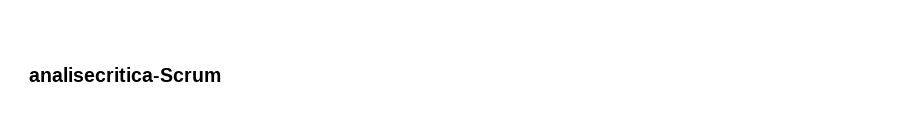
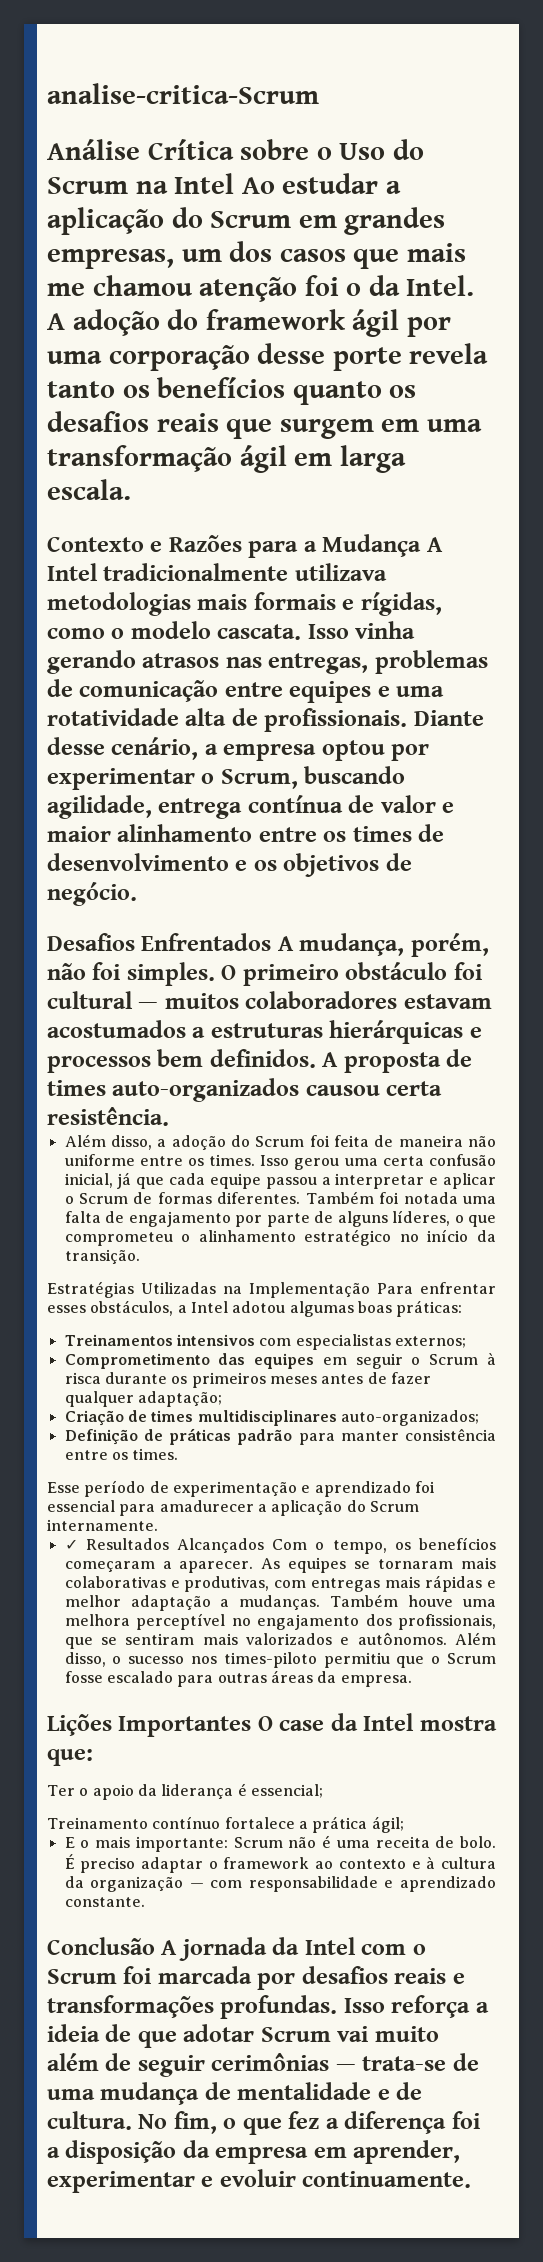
- analisecritica-Scrum
+ analise-critica-Scrum
+ Análise Crítica sobre o Uso do Scrum na Intel Ao estudar a aplicação do Scrum em grandes empresas, um dos casos que mais me chamou atenção foi o da Intel. A adoção do framework ágil por uma corporação desse porte revela tanto os benefícios quanto os desafios reais que surgem em uma transformação ágil em larga escala.
+ Contexto e Razões para a Mudança A Intel tradicionalmente utilizava metodologias mais formais e rígidas, como o modelo cascata. Isso vinha gerando atrasos nas entregas, problemas de comunicação entre equipes e uma rotatividade alta de profissionais. Diante desse cenário, a empresa optou por experimentar o Scrum, buscando agilidade, entrega contínua de valor e maior alinhamento entre os times de desenvolvimento e os objetivos de negócio.
+ Desafios Enfrentados A mudança, porém, não foi simples. O primeiro obstáculo foi cultural — muitos colaboradores estavam acostumados a estruturas hierárquicas e processos bem definidos. A proposta de times auto-organizados causou certa resistência.
+ Além disso, a adoção do Scrum foi feita de maneira não uniforme entre os times. Isso gerou uma certa confusão inicial, já que cada equipe passou a interpretar e aplicar o Scrum de formas diferentes. Também foi notada uma falta de engajamento por parte de alguns líderes, o que comprometeu o alinhamento estratégico no início da transição.
+ Estratégias Utilizadas na Implementação Para enfrentar esses obstáculos, a Intel adotou algumas boas práticas:
+ Treinamentos intensivos com especialistas externos;
+ Comprometimento das equipes em seguir o Scrum à risca durante os primeiros meses antes de fazer qualquer adaptação;
+ Criação de times multidisciplinares auto-organizados;
+ Definição de práticas padrão para manter consistência entre os times.
+ Esse período de experimentação e aprendizado foi essencial para amadurecer a aplicação do Scrum internamente.
+ ✓ Resultados Alcançados Com o tempo, os benefícios começaram a aparecer. As equipes se tornaram mais colaborativas e produtivas, com entregas mais rápidas e melhor adaptação a mudanças. Também houve uma melhora perceptível no engajamento dos profissionais, que se sentiram mais valorizados e autônomos. Além disso, o sucesso nos times-piloto permitiu que o Scrum fosse escalado para outras áreas da empresa.
+ Lições Importantes O case da Intel mostra que:
+ Ter o apoio da liderança é essencial;
+ Treinamento contínuo fortalece a prática ágil;
+ E o mais importante: Scrum não é uma receita de bolo. É preciso adaptar o framework ao contexto e à cultura da organização — com responsabilidade e aprendizado constante.
+ Conclusão A jornada da Intel com o Scrum foi marcada por desafios reais e transformações profundas. Isso reforça a ideia de que adotar Scrum vai muito além de seguir cerimônias — trata-se de uma mudança de mentalidade e de cultura. No fim, o que fez a diferença foi a disposição da empresa em aprender, experimentar e evoluir continuamente.

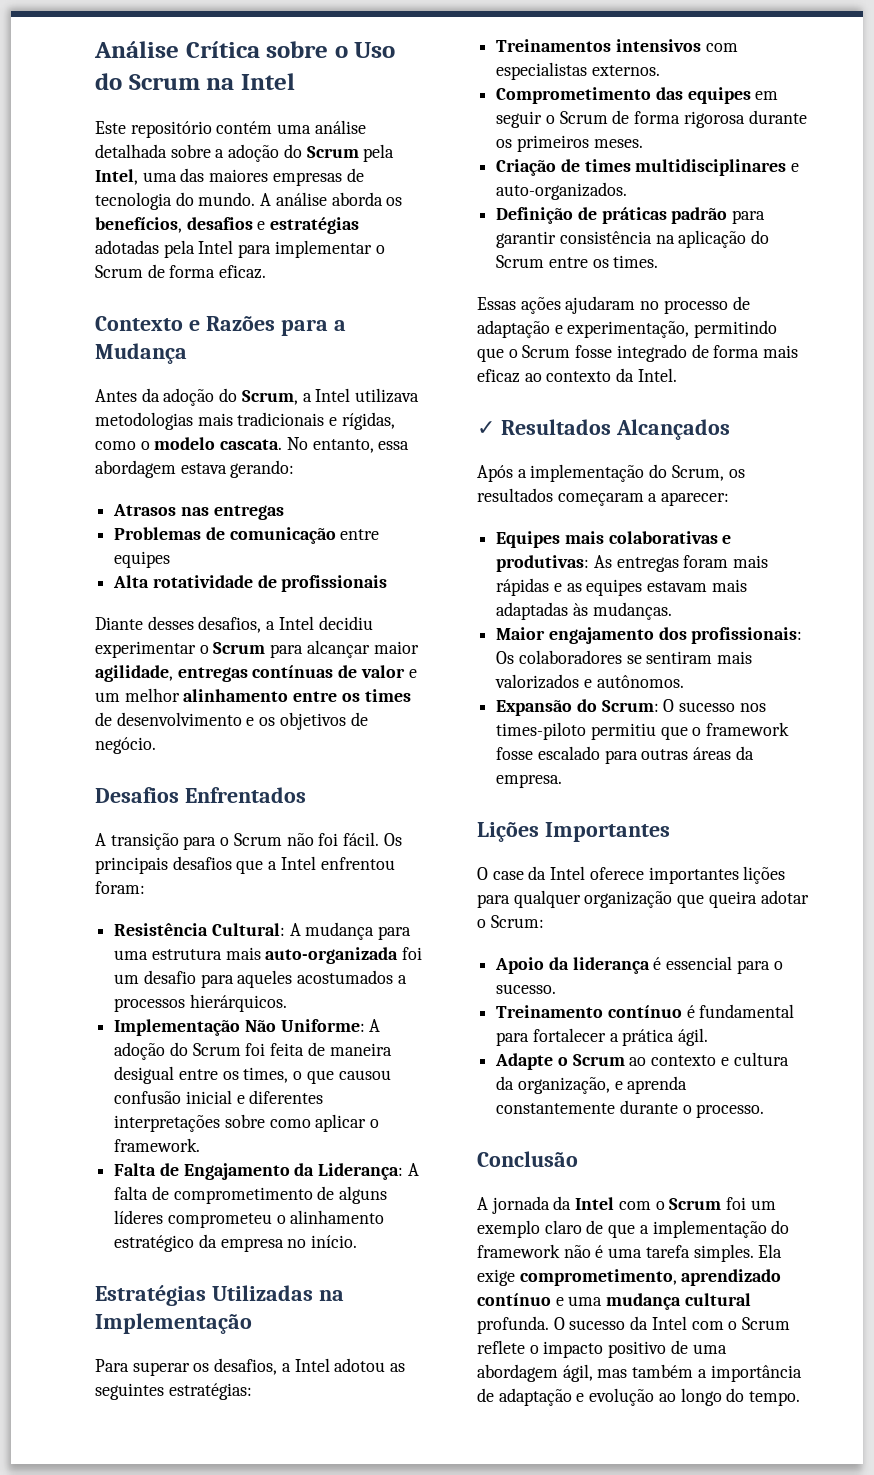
- analise-critica-Scrum
- Análise Crítica sobre o Uso do Scrum na Intel Ao estudar a aplicação do Scrum em grandes empresas, um dos casos que mais me chamou atenção foi o da Intel. A adoção do framework ágil por uma corporação desse porte revela tanto os benefícios quanto os desafios reais que surgem em uma transformação ágil em larga escala.
+ Análise Crítica sobre o Uso do Scrum na Intel
+ Este repositório contém uma análise detalhada sobre a adoção do Scrum pela Intel, uma das maiores empresas de tecnologia do mundo. A análise aborda os benefícios, desafios e estratégias adotadas pela Intel para implementar o Scrum de forma eficaz.
- Contexto e Razões para a Mudança A Intel tradicionalmente utilizava metodologias mais formais e rígidas, como o modelo cascata.
+ Contexto e Razões para a Mudança
+ Antes da adoção do Scrum, a Intel utilizava metodologias mais tradicionais e rígidas, como o modelo cascata.
- Isso vinha gerando atrasos nas entregas, problemas de comunicação entre equipes e uma rotatividade alta de profissionais. Diante desse cenário, a empresa optou por experimentar o Scrum, buscando agilidade, entrega contínua de valor e maior alinhamento entre os times de desenvolvimento e os objetivos de negócio.
+ No entanto, essa abordagem estava gerando:
+ Atrasos nas entregas
+ Problemas de comunicação entre equipes
+ Alta rotatividade de profissionais
+ Diante desses desafios, a Intel decidiu experimentar o Scrum para alcançar maior agilidade, entregas contínuas de valor e um melhor alinhamento entre os times de desenvolvimento e os objetivos de negócio.
- Desafios Enfrentados A mudança, porém, não foi simples. O primeiro obstáculo foi cultural — muitos colaboradores estavam acostumados a estruturas hierárquicas e processos bem definidos. A proposta de times auto-organizados causou certa resistência.
- Além disso, a adoção do Scrum foi feita de maneira não uniforme entre os times. Isso gerou uma certa confusão inicial, já que cada equipe passou a interpretar e aplicar o Scrum de formas diferentes. Também foi notada uma falta de engajamento por parte de alguns líderes, o que comprometeu o alinhamento estratégico no início da transição.
- Estratégias Utilizadas na Implementação Para enfrentar esses obstáculos, a Intel adotou algumas boas práticas:
+ Desafios Enfrentados
+ A transição para o Scrum não foi fácil. Os principais desafios que a Intel enfrentou foram:
+ Resistência Cultural: A mudança para uma estrutura mais auto-organizada foi um desafio para aqueles acostumados a processos hierárquicos.
+ Implementação Não Uniforme: A adoção do Scrum foi feita de maneira desigual entre os times, o que causou confusão inicial e diferentes interpretações sobre como aplicar o framework.
+ Falta de Engajamento da Liderança: A falta de comprometimento de alguns líderes comprometeu o alinhamento estratégico da empresa no início.
+ Estratégias Utilizadas na Implementação
+ Para superar os desafios, a Intel adotou as seguintes estratégias:
- Treinamentos intensivos com especialistas externos;
+ Treinamentos intensivos com especialistas externos.
- Comprometimento das equipes em seguir o Scrum à risca durante os primeiros meses antes de fazer qualquer adaptação;
+ Comprometimento das equipes em seguir o Scrum de forma rigorosa durante os primeiros meses.
- Criação de times multidisciplinares auto-organizados;
+ Criação de times multidisciplinares e auto-organizados.
- Definição de práticas padrão para manter consistência entre os times.
- Esse período de experimentação e aprendizado foi essencial para amadurecer a aplicação do Scrum internamente.
- ✓ Resultados Alcançados Com o tempo, os benefícios começaram a aparecer. As equipes se tornaram mais colaborativas e produtivas, com entregas mais rápidas e melhor adaptação a mudanças. Também houve uma melhora perceptível no engajamento dos profissionais, que se sentiram mais valorizados e autônomos. Além disso, o sucesso nos times-piloto permitiu que o Scrum fosse escalado para outras áreas da empresa.
+ Definição de práticas padrão para garantir consistência na aplicação do Scrum entre os times.
+ Essas ações ajudaram no processo de adaptação e experimentação, permitindo que o Scrum fosse integrado de forma mais eficaz ao contexto da Intel.
+ ✓ Resultados Alcançados
+ Após a implementação do Scrum, os resultados começaram a aparecer:
+ Equipes mais colaborativas e produtivas: As entregas foram mais rápidas e as equipes estavam mais adaptadas às mudanças.
+ Maior engajamento dos profissionais: Os colaboradores se sentiram mais valorizados e autônomos.
+ Expansão do Scrum: O sucesso nos times-piloto permitiu que o framework fosse escalado para outras áreas da empresa.
- Lições Importantes O case da Intel mostra que:
- Ter o apoio da liderança é essencial;
- Treinamento contínuo fortalece a prática ágil;
- E o mais importante: Scrum não é uma receita de bolo. É preciso adaptar o framework ao contexto e à cultura da organização — com responsabilidade e aprendizado constante.
+ Lições Importantes
+ O case da Intel oferece importantes lições para qualquer organização que queira adotar o Scrum:
+ Apoio da liderança é essencial para o sucesso.
+ Treinamento contínuo é fundamental para fortalecer a prática ágil.
+ Adapte o Scrum ao contexto e cultura da organização, e aprenda constantemente durante o processo.
- Conclusão A jornada da Intel com o Scrum foi marcada por desafios reais e transformações profundas. Isso reforça a ideia de que adotar Scrum vai muito além de seguir cerimônias — trata-se de uma mudança de mentalidade e de cultura. No fim, o que fez a diferença foi a disposição da empresa em aprender, experimentar e evoluir continuamente.
+ Conclusão
+ A jornada da Intel com o Scrum foi um exemplo claro de que a implementação do framework não é uma tarefa simples. Ela exige comprometimento, aprendizado contínuo e uma mudança cultural profunda. O sucesso da Intel com o Scrum reflete o impacto positivo de uma abordagem ágil, mas também a importância de adaptação e evolução ao longo do tempo.

